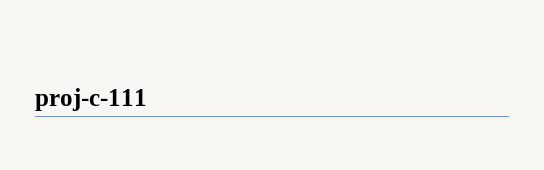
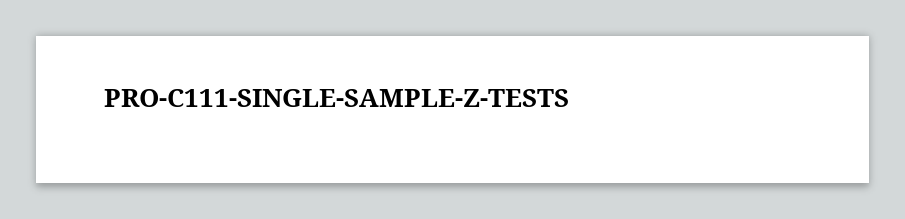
- proj-c-111
+ PRO-C111-SINGLE-SAMPLE-Z-TESTS

